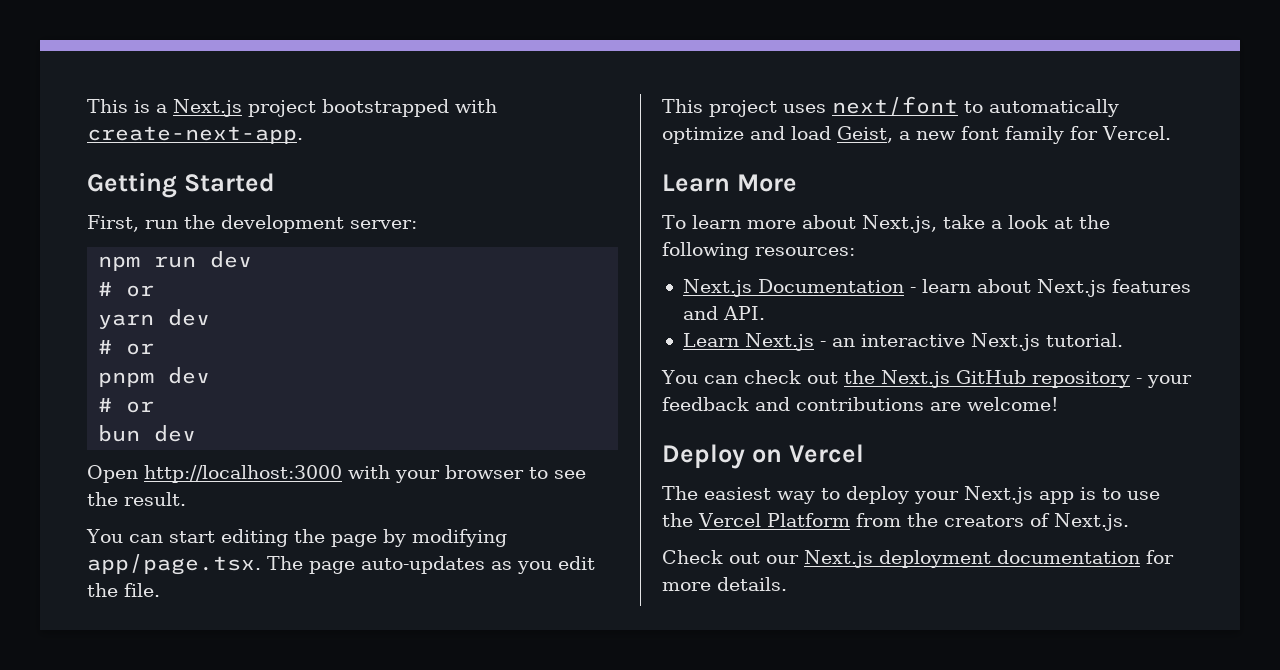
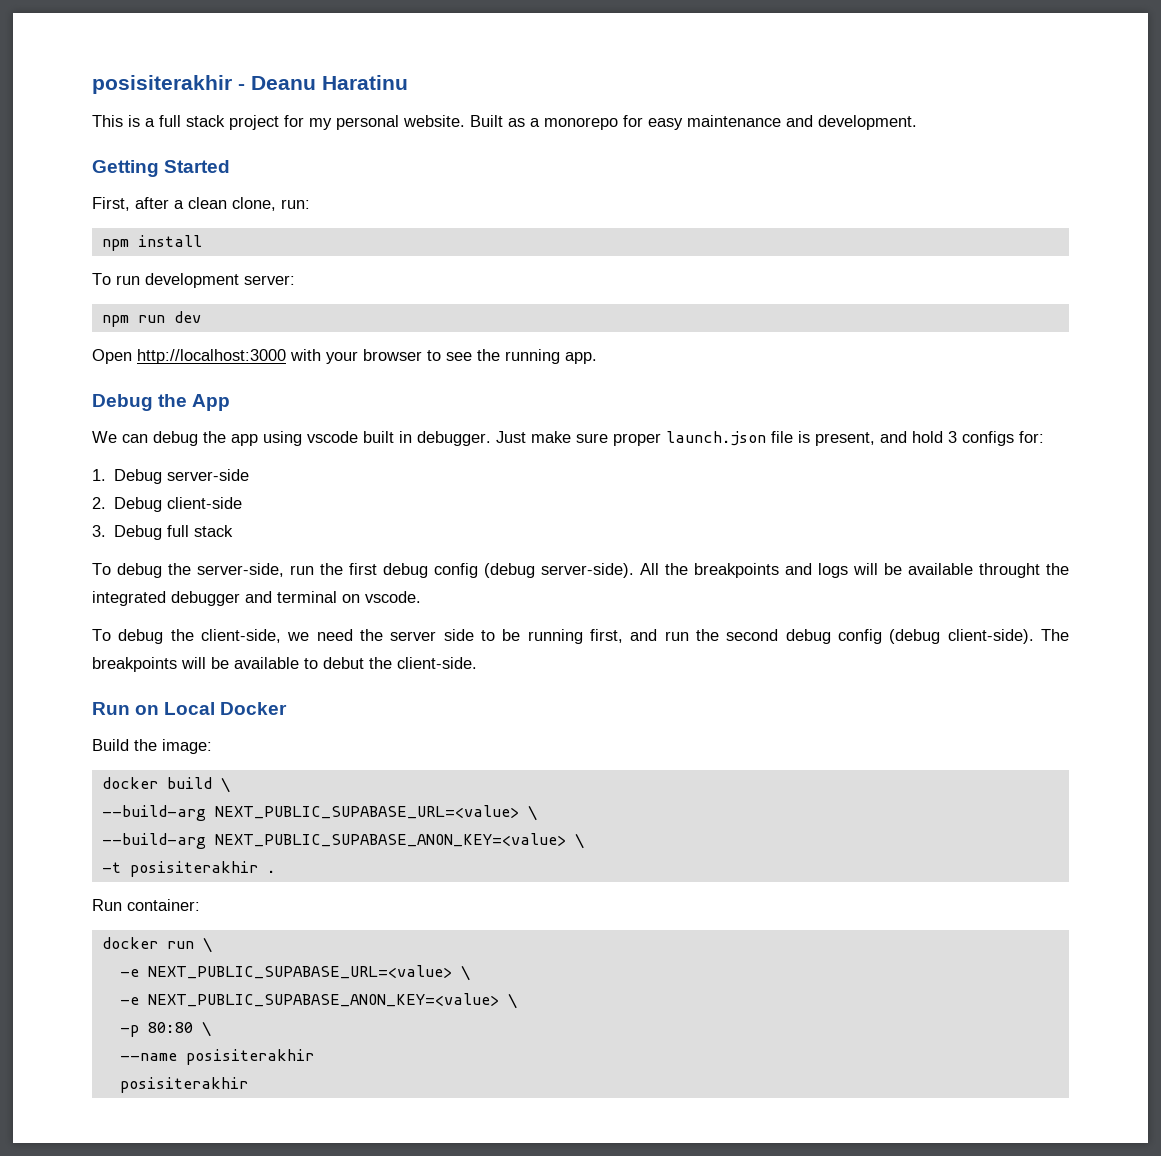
- This is a Next.js project bootstrapped with create-next-app.
+ posisiterakhir - Deanu Haratinu
+ This is a full stack project for my personal website. Built as a monorepo for easy maintenance and development.
  Getting Started
- First, run the development server:
+ First, after a clean clone, run:
+ npm install
+ To run development server:
  npm run dev
- # or
- yarn dev
- # or
- pnpm dev
- # or
- bun dev
- Open http://localhost:3000 with your browser to see the result.
- You can start editing the page by modifying app/page.tsx. The page auto-updates as you edit the file.
- This project uses next/font to automatically optimize and load Geist, a new font family for Vercel.
- Learn More
- To learn more about Next.js, take a look at the following resources:
- Next.js Documentation - learn about Next.js features and API.
- Learn Next.js - an interactive Next.js tutorial.
- You can check out the Next.js GitHub repository - your feedback and contributions are welcome!
- Deploy on Vercel
- The easiest way to deploy your Next.js app is to use the Vercel Platform from the creators of Next.js.
- Check out our Next.js deployment documentation for more details.
+ Open http://localhost:3000 with your browser to see the running app.
+ Debug the App
+ We can debug the app using vscode built in debugger. Just make sure proper launch.json file is present, and hold 3 configs for:
+ 1. Debug server-side
+ 2. Debug client-side
+ 3. Debug full stack
+ To debug the server-side, run the first debug config (debug server-side). All the breakpoints and logs will be available throught the integrated debugger and terminal on vscode.
+ To debug the client-side, we need the server side to be running first, and run the second debug config (debug client-side). The breakpoints will be available to debut the client-side.
+ Run on Local Docker
+ Build the image:
+ docker build \
+ --build-arg NEXT_PUBLIC_SUPABASE_URL=<value> \
+ --build-arg NEXT_PUBLIC_SUPABASE_ANON_KEY=<value> \
+ -t posisiterakhir .
+ Run container:
+ docker run \
+ -e NEXT_PUBLIC_SUPABASE_URL=<value> \
+ -e NEXT_PUBLIC_SUPABASE_ANON_KEY=<value> \
+ -p 80:80 \
+ --name posisiterakhir
+ posisiterakhir

